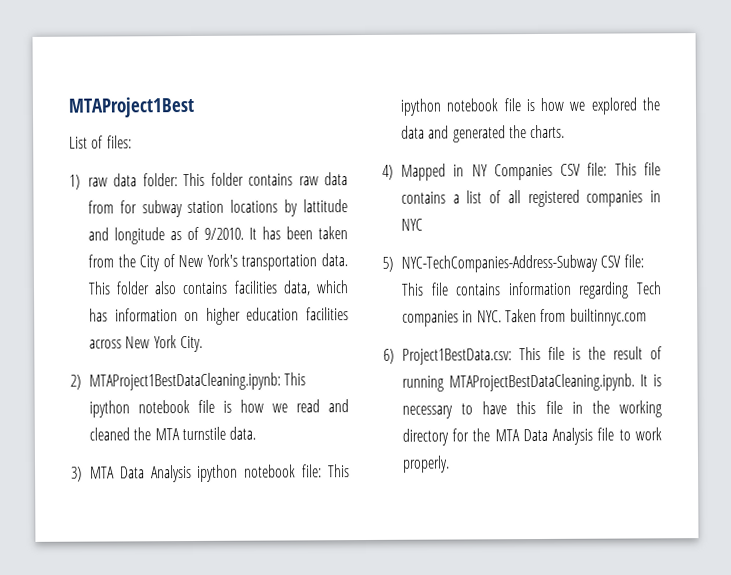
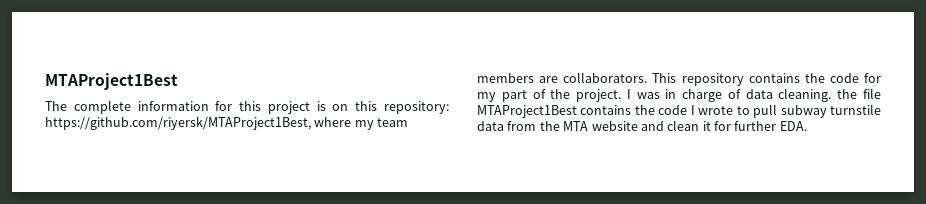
- List of files:
- 1) raw data folder: This folder contains raw data from for subway station locations by lattitude and longitude as of 9/2010. It has been taken from the City of New York's transportation data. This folder also contains facilities data, which has information on higher education facilities across New York City.
- 2) MTAProject1BestDataCleaning.ipynb: This ipython notebook file is how we read and cleaned the MTA turnstile data.
- 3) MTA Data Analysis ipython notebook file: This ipython notebook file is how we explored the data and generated the charts.
- 4) Mapped in NY Companies CSV file: This file contains a list of all registered companies in NYC
- 5) NYC-TechCompanies-Address-Subway CSV file: This file contains information regarding Tech companies in NYC. Taken from builtinnyc.com
- 6) Project1BestData.csv: This file is the result of running MTAProjectBestDataCleaning.ipynb. It is necessary to have this file in the working directory for the MTA Data Analysis file to work properly.
+ The complete information for this project is on this repository: https://github.com/riyersk/MTAProject1Best, where my team members are collaborators. This repository contains the code for my part of the project. I was in charge of data cleaning. the file MTAProject1Best contains the code I wrote to pull subway turnstile data from the MTA website and clean it for further EDA.

